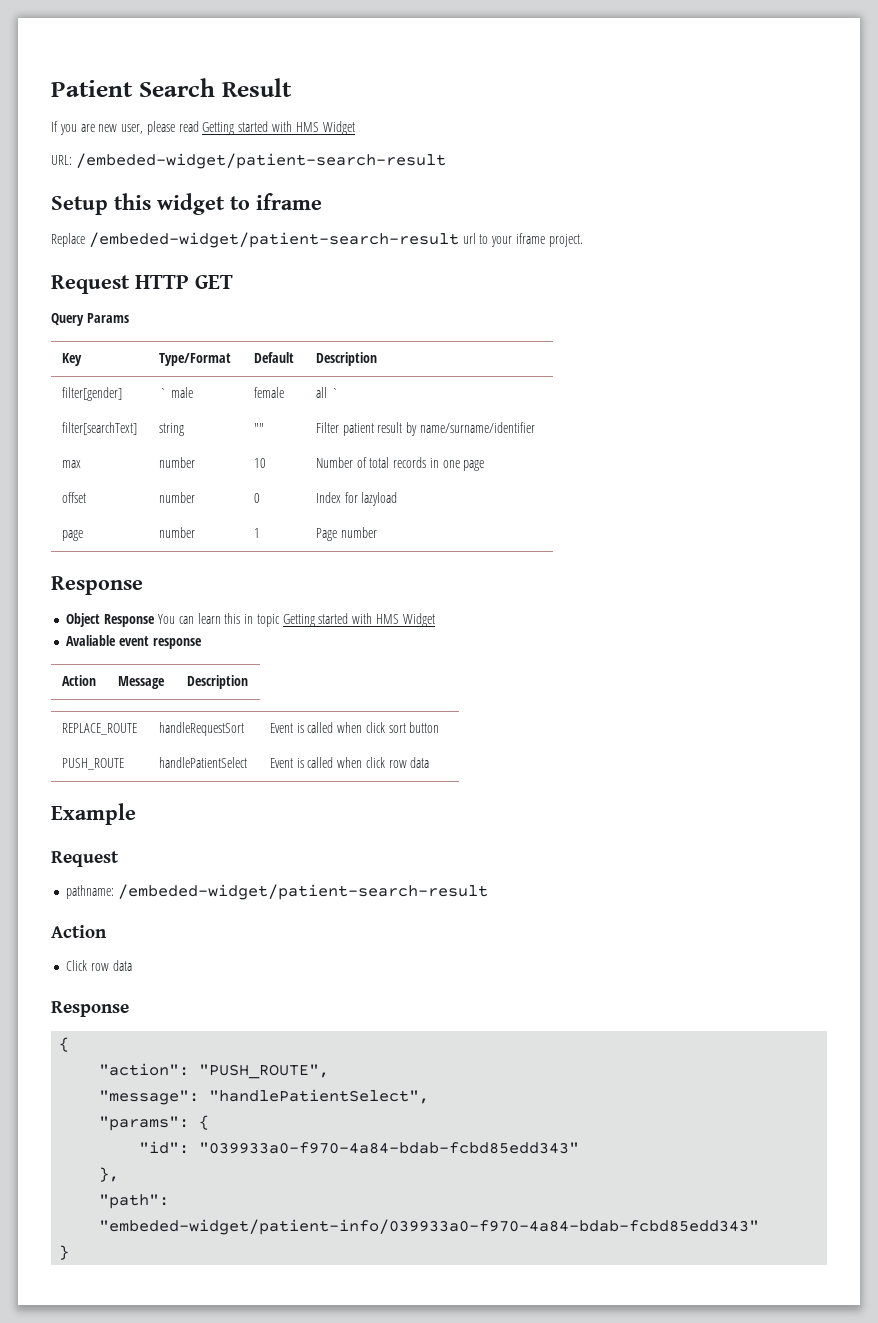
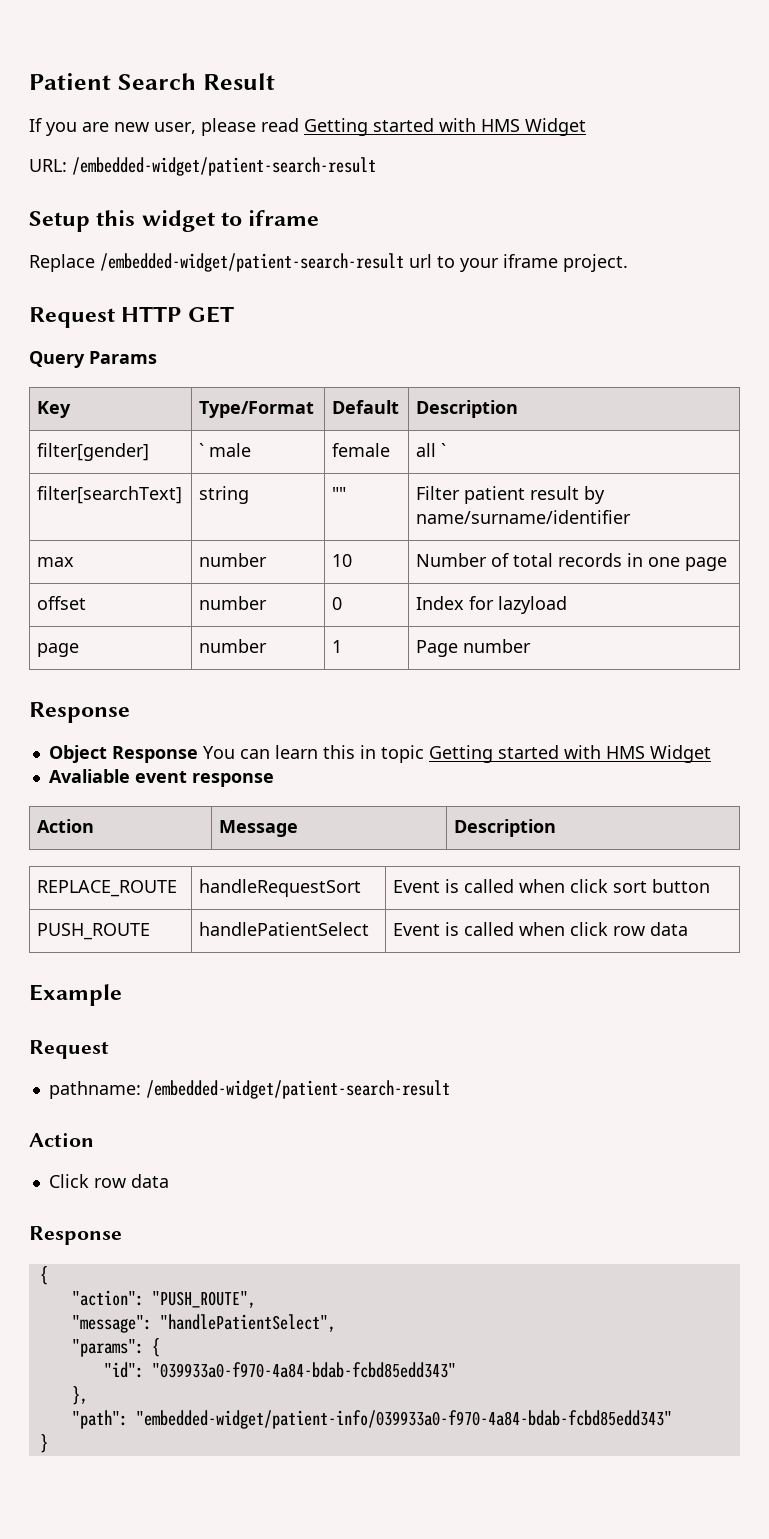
- URL: /embeded-widget/patient-search-result
+ URL: /embedded-widget/patient-search-result
- Replace /embeded-widget/patient-search-result url to your iframe project.
+ Replace /embedded-widget/patient-search-result url to your iframe project.
- pathname: /embeded-widget/patient-search-result
+ pathname: /embedded-widget/patient-search-result
- "path": "embeded-widget/patient-info/039933a0-f970-4a84-bdab-fcbd85edd343"
+ "path": "embedded-widget/patient-info/039933a0-f970-4a84-bdab-fcbd85edd343"

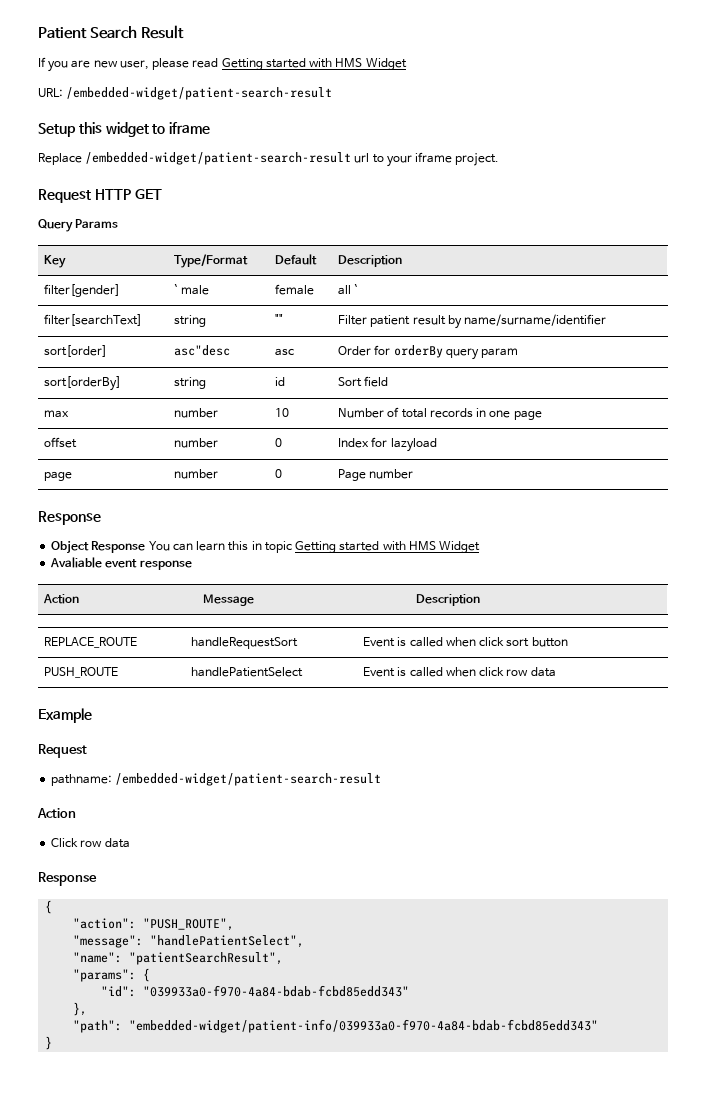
+ sort[order] | asc"desc | asc | Order for orderBy query param
+ sort[orderBy] | string | id | Sort field
- page | number | 1 | Page number
+ page | number | 0 | Page number
+ "name": "patientSearchResult",

